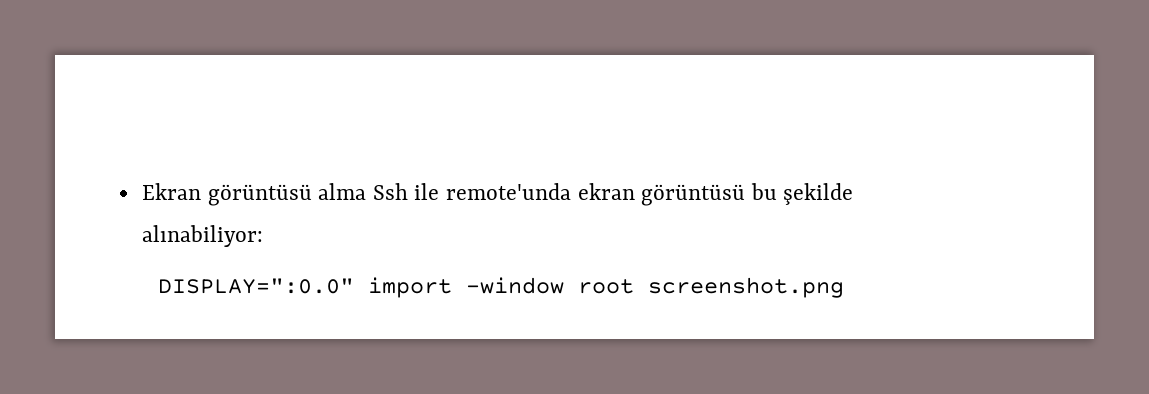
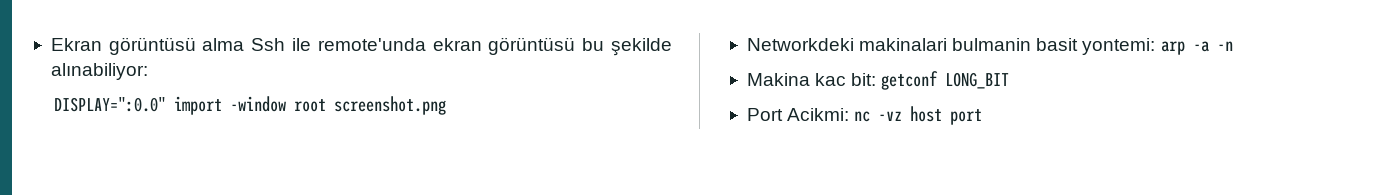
+ Networkdeki makinalari bulmanin basit yontemi: arp -a -n
+ Makina kac bit: getconf LONG_BIT
+ Port Acikmi: nc -vz host port

